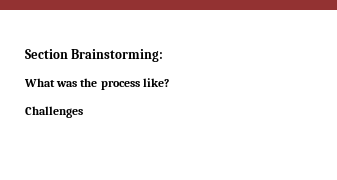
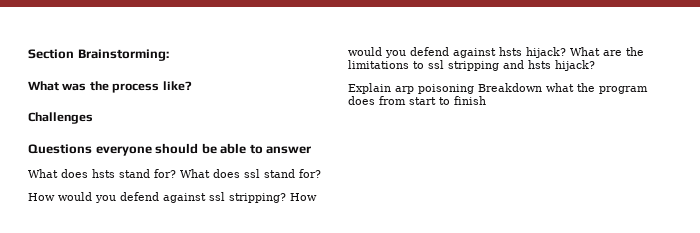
+ Questions everyone should be able to answer
+ What does hsts stand for? What does ssl stand for?
+ How would you defend against ssl stripping? How would you defend against hsts hijack? What are the limitations to ssl stripping and hsts hijack?
+ Explain arp poisoning Breakdown what the program does from start to finish

